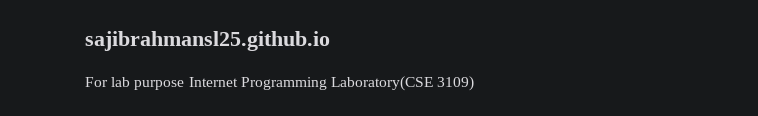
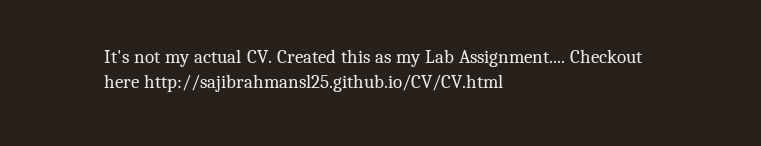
- sajibrahmansl25.github.io
- For lab purpose Internet Programming Laboratory(CSE 3109)
+ It's not my actual CV. Created this as my Lab Assignment.... Checkout here http://sajibrahmansl25.github.io/CV/CV.html

